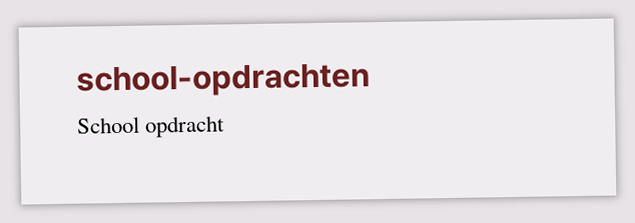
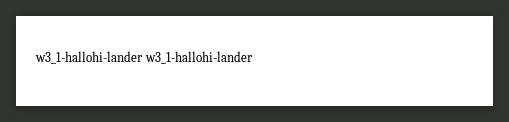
- school-opdrachten
- School opdracht
+ w3_1-hallohi-lander w3_1-hallohi-lander

